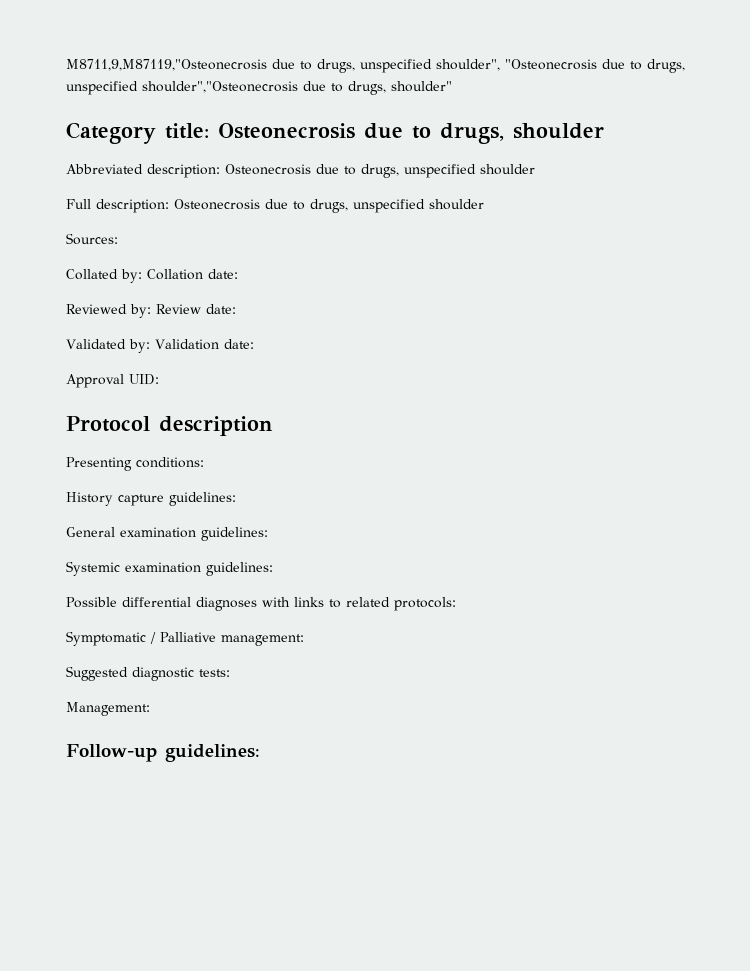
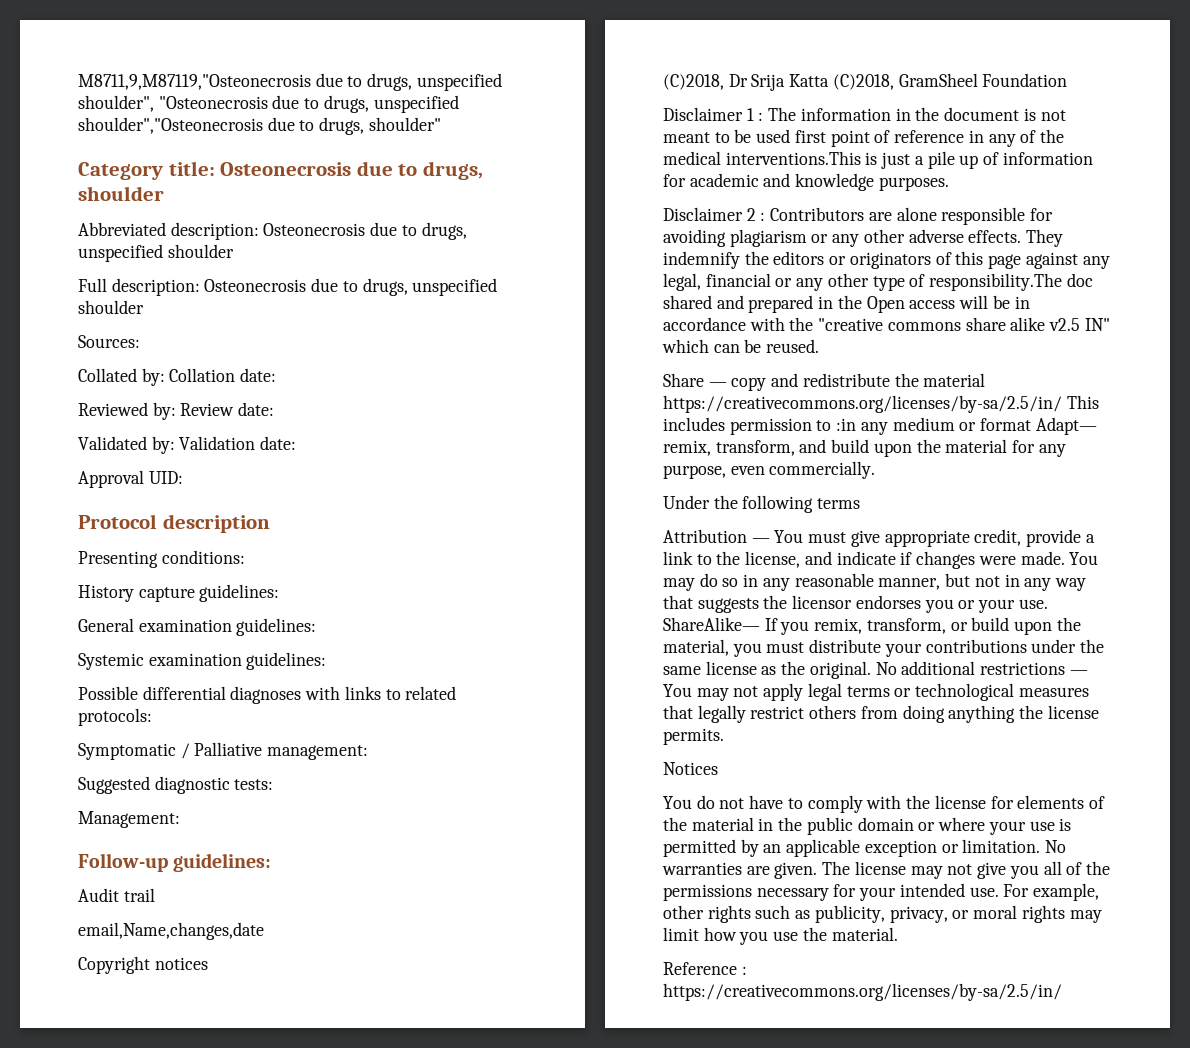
+ Audit trail
+ email,Name,changes,date
+ Copyright notices
+ (C)2018, Dr Srija Katta (C)2018, GramSheel Foundation
+ Disclaimer 1 : The information in the document is not meant to be used first point of reference in any of the medical interventions.This is just a pile up of information for academic and knowledge purposes.
+ Disclaimer 2 : Contributors are alone responsible for avoiding plagiarism or any other adverse effects. They indemnify the editors or originators of this page against any legal, financial or any other type of responsibility.The doc shared and prepared in the Open access will be in accordance with the "creative commons share alike v2.5 IN" which can be reused.
+ Share — copy and redistribute the material https://creativecommons.org/licenses/by-sa/2.5/in/ This includes permission to :in any medium or format Adapt— remix, transform, and build upon the material for any purpose, even commercially.
+ Under the following terms
+ Attribution — You must give appropriate credit, provide a link to the license, and indicate if changes were made. You may do so in any reasonable manner, but not in any way that suggests the licensor endorses you or your use. ShareAlike— If you remix, transform, or build upon the material, you must distribute your contributions under the same license as the original. No additional restrictions — You may not apply legal terms or technological measures that legally restrict others from doing anything the license permits.
+ Notices
+ You do not have to comply with the license for elements of the material in the public domain or where your use is permitted by an applicable exception or limitation. No warranties are given. The license may not give you all of the permissions necessary for your intended use. For example, other rights such as publicity, privacy, or moral rights may limit how you use the material.
+ Reference : https://creativecommons.org/licenses/by-sa/2.5/in/

